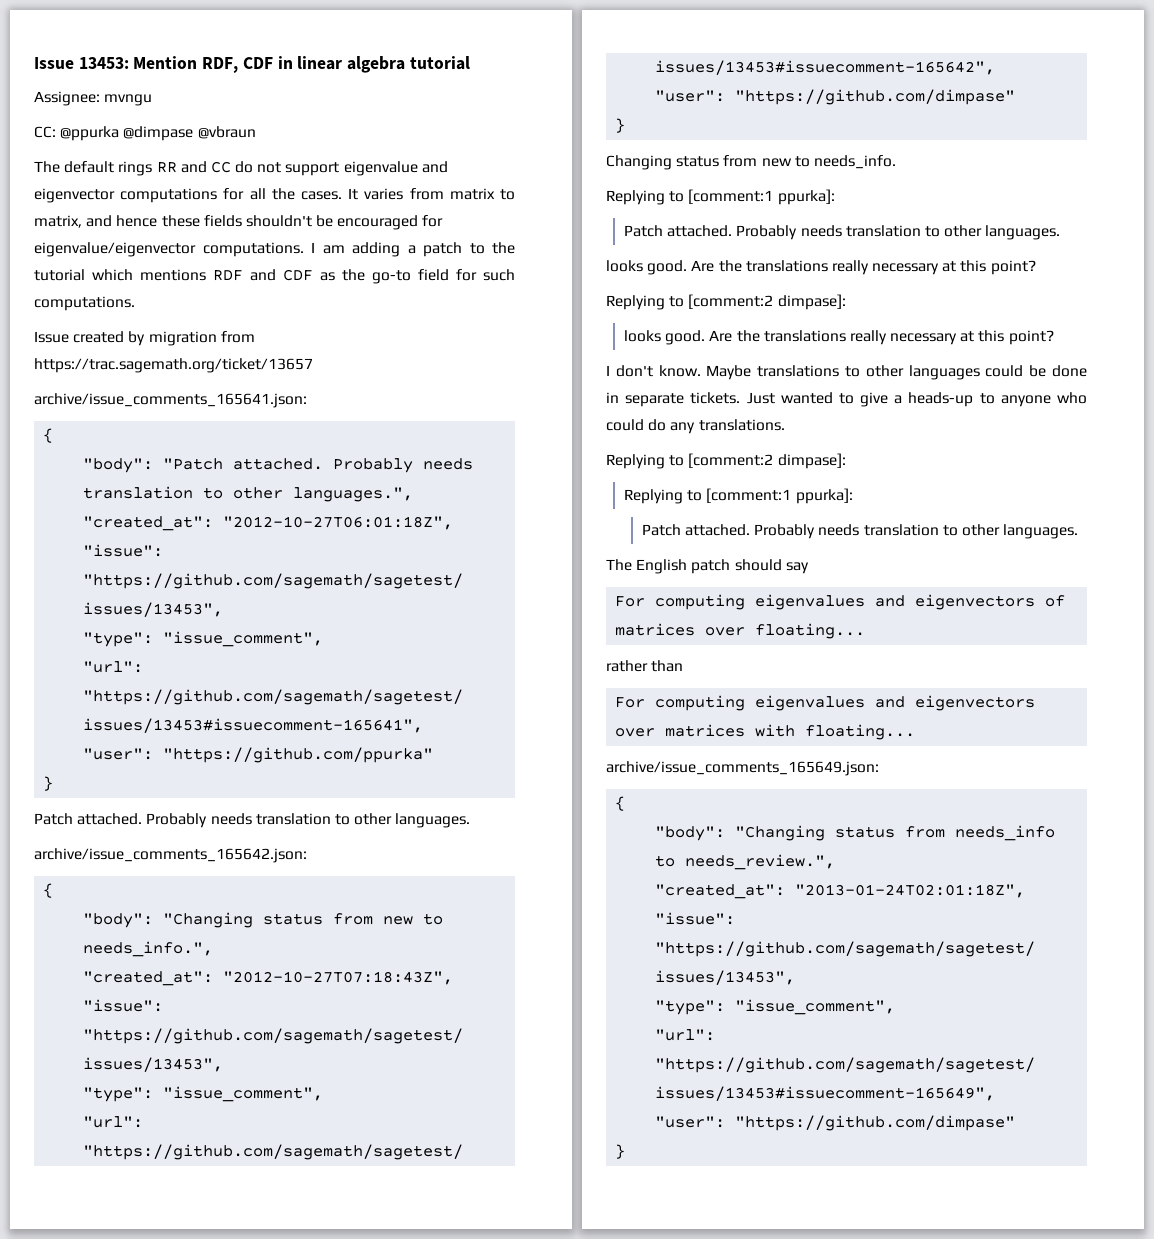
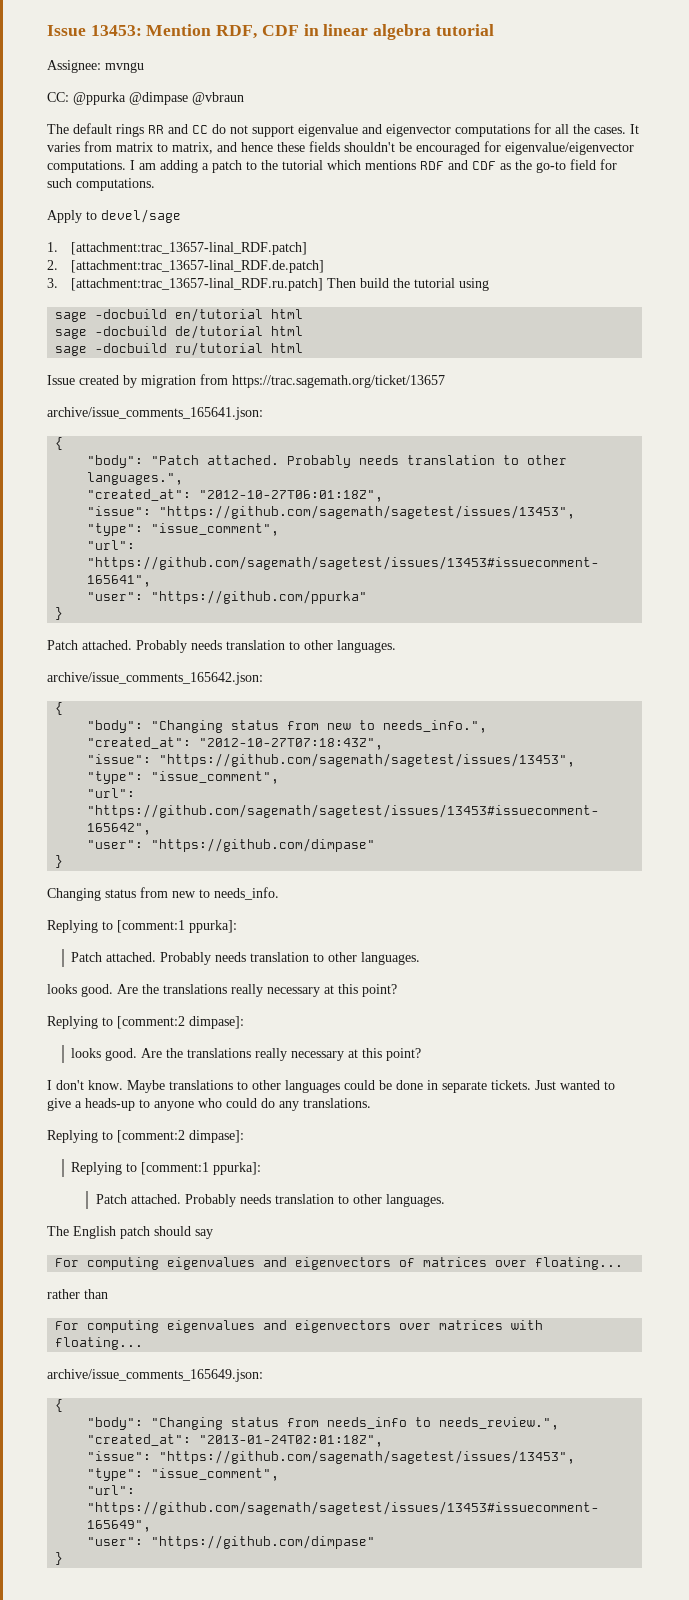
+ Apply to devel/sage
+ 1. [attachment:trac_13657-linal_RDF.patch]
+ 2. [attachment:trac_13657-linal_RDF.de.patch]
+ 3. [attachment:trac_13657-linal_RDF.ru.patch] Then build the tutorial using
+ sage -docbuild en/tutorial html
+ sage -docbuild de/tutorial html
+ sage -docbuild ru/tutorial html

